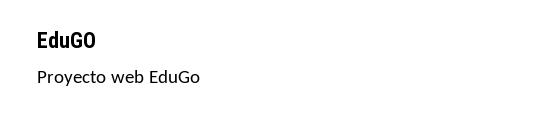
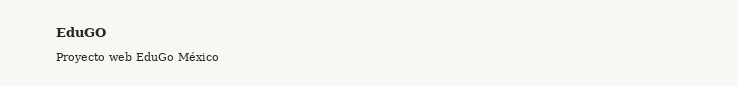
- Proyecto web EduGo
+ Proyecto web EduGo México

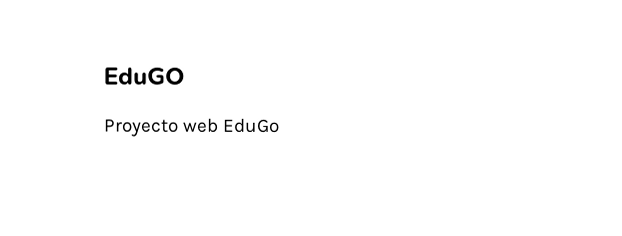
- Proyecto web EduGo México
+ Proyecto web EduGo

